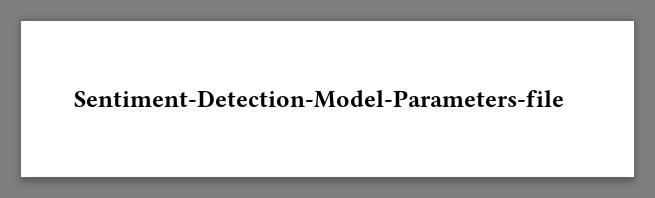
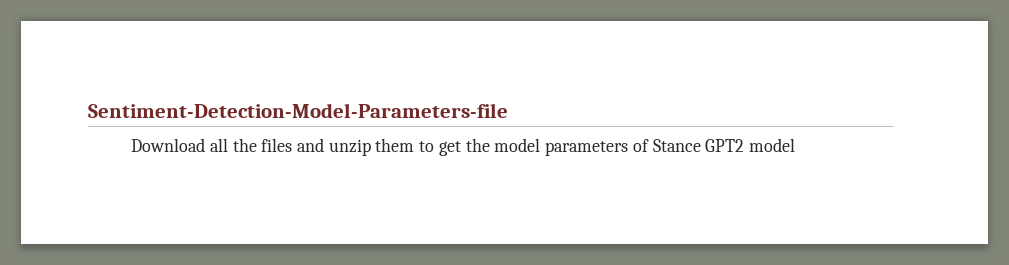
+ Download all the files and unzip them to get the model parameters of Stance GPT2 model

